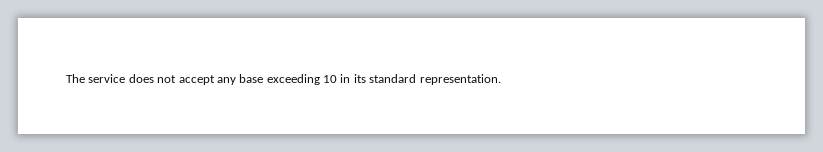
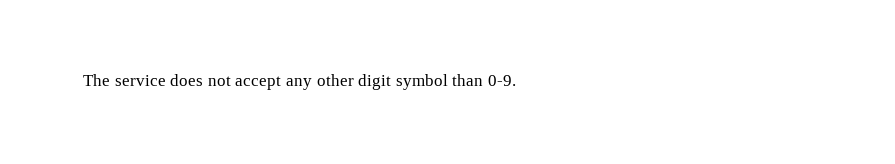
- The service does not accept any base exceeding 10 in its standard representation.
+ The service does not accept any other digit symbol than 0-9.

